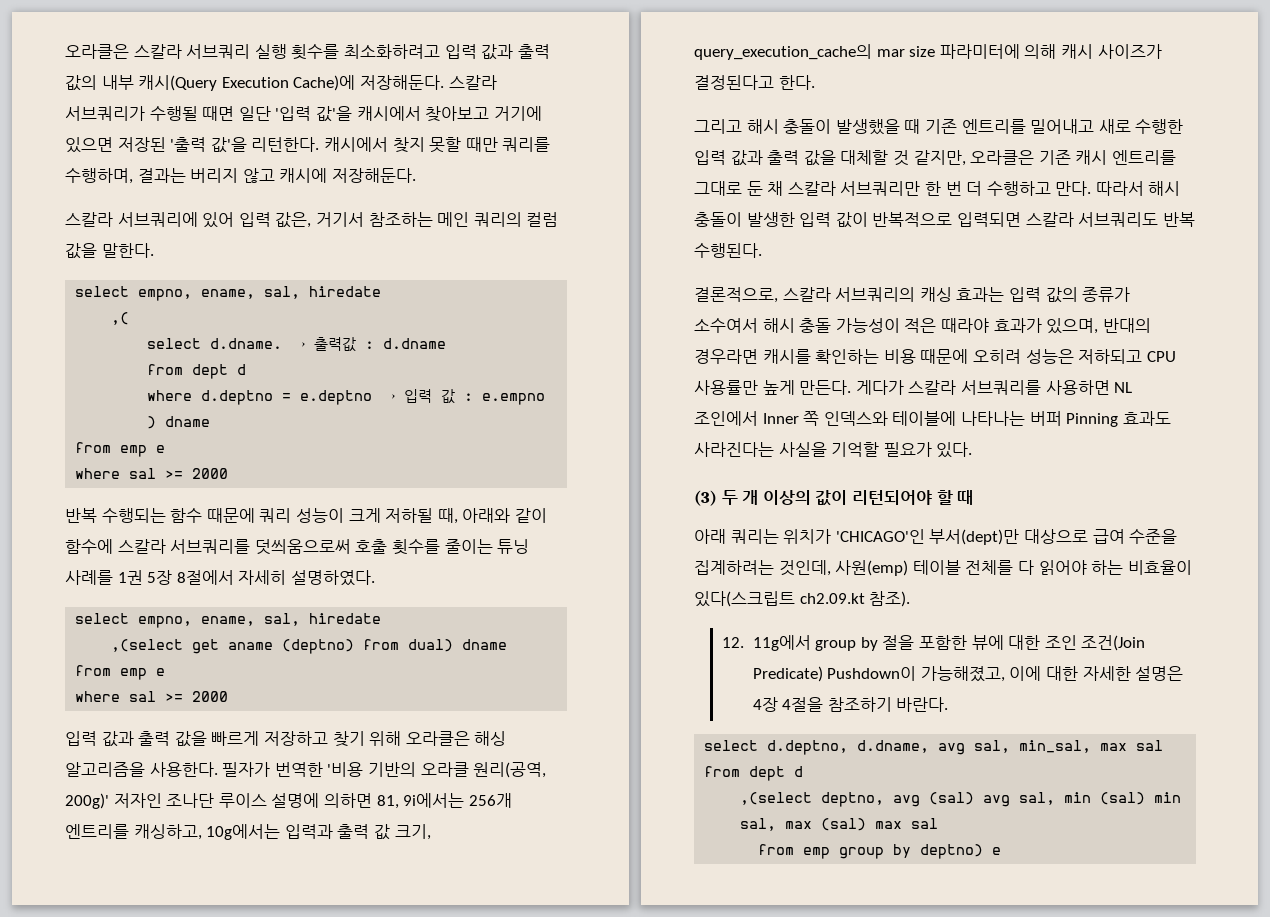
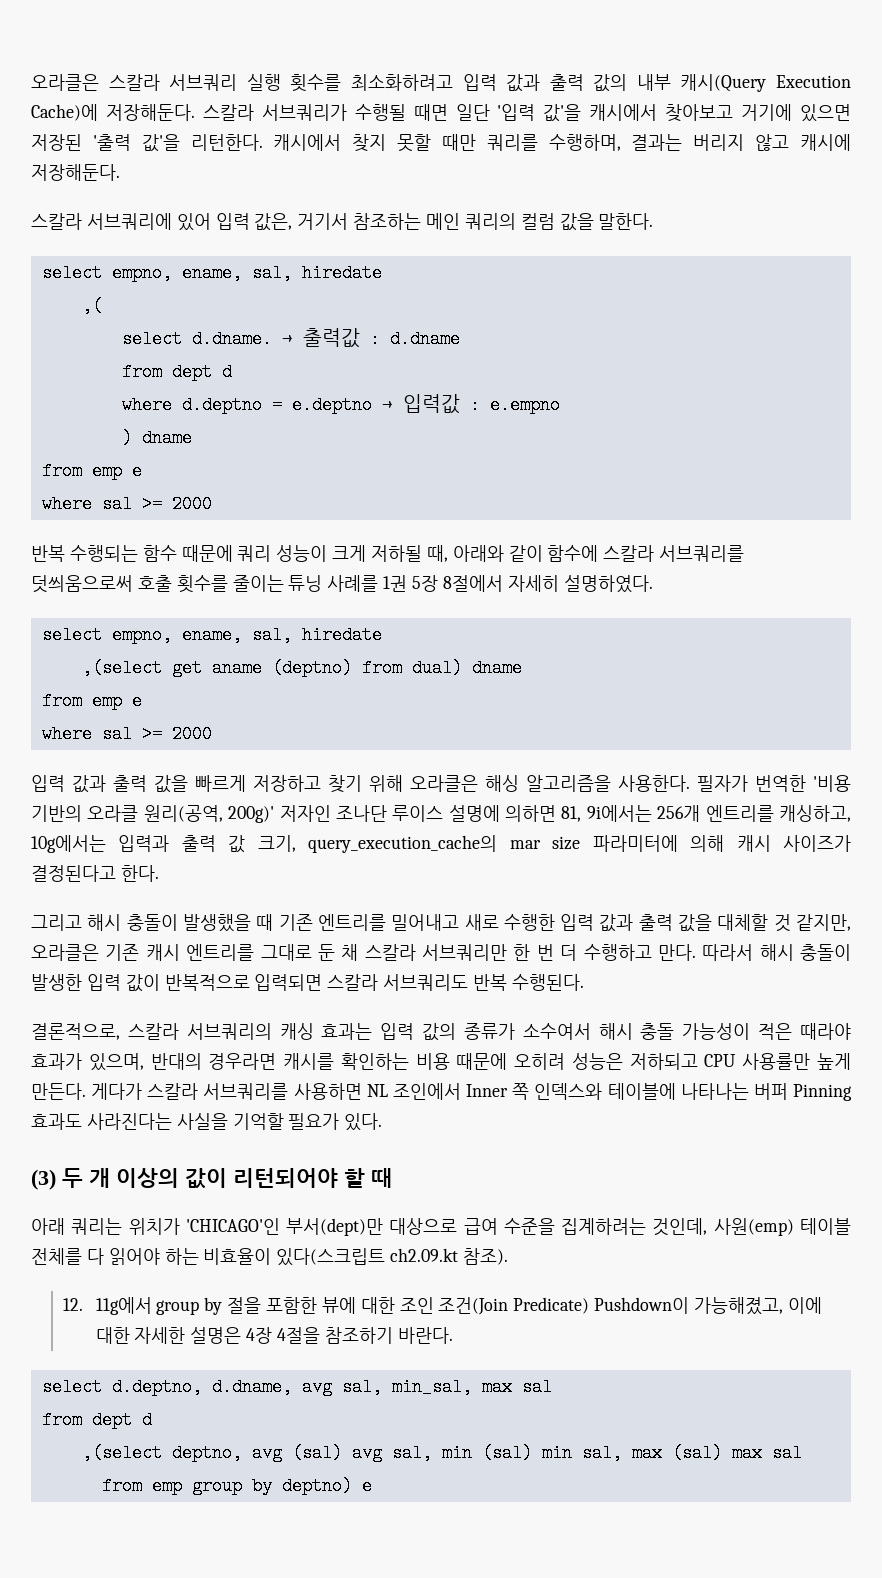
- where d.deptno = e.deptno → 입력 값 : e.empno
+ where d.deptno = e.deptno → 입력값 : e.empno

